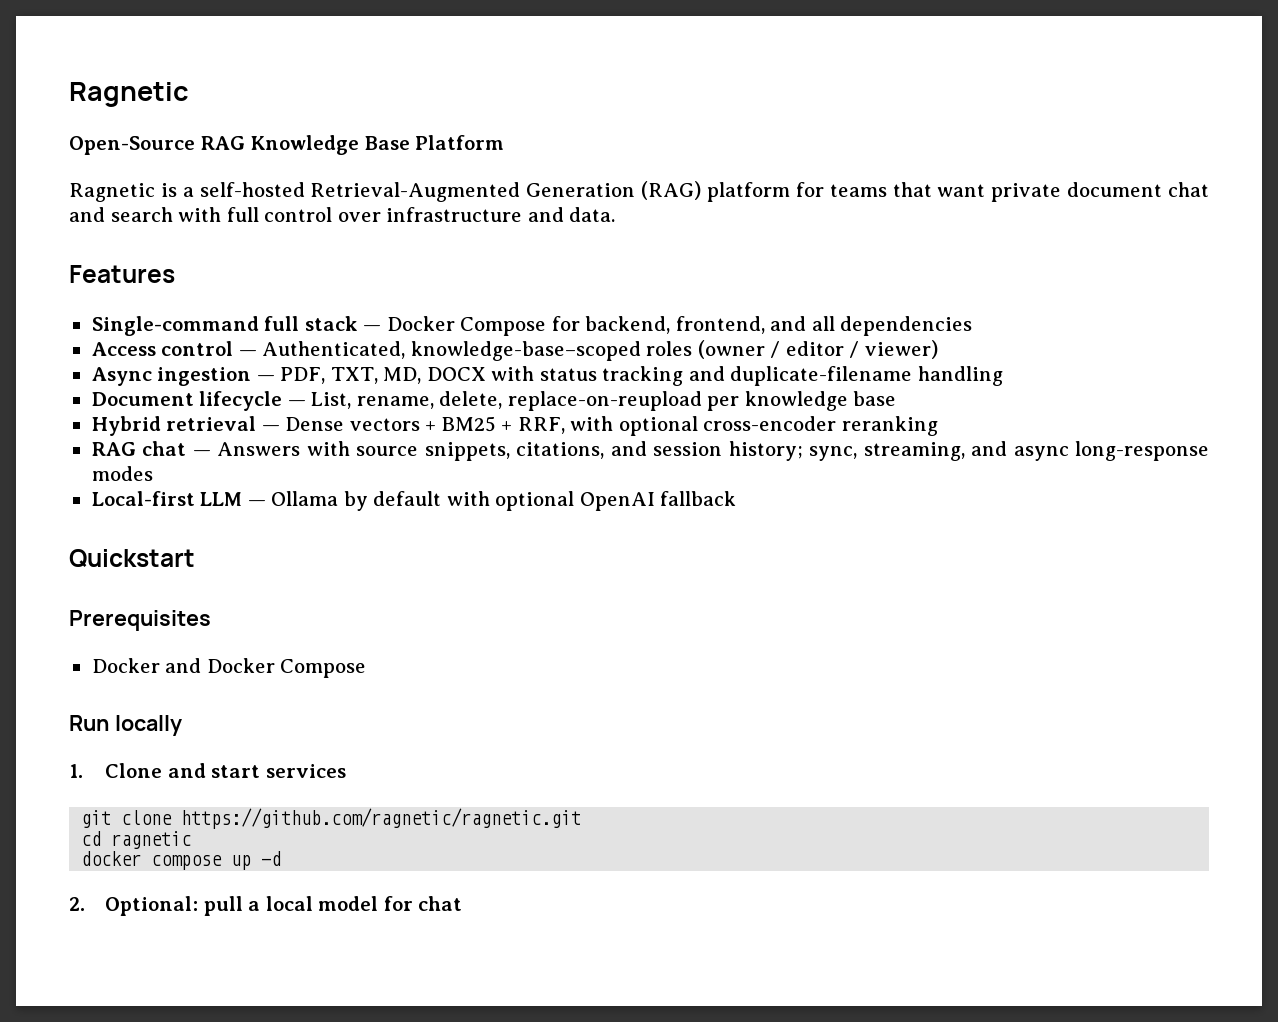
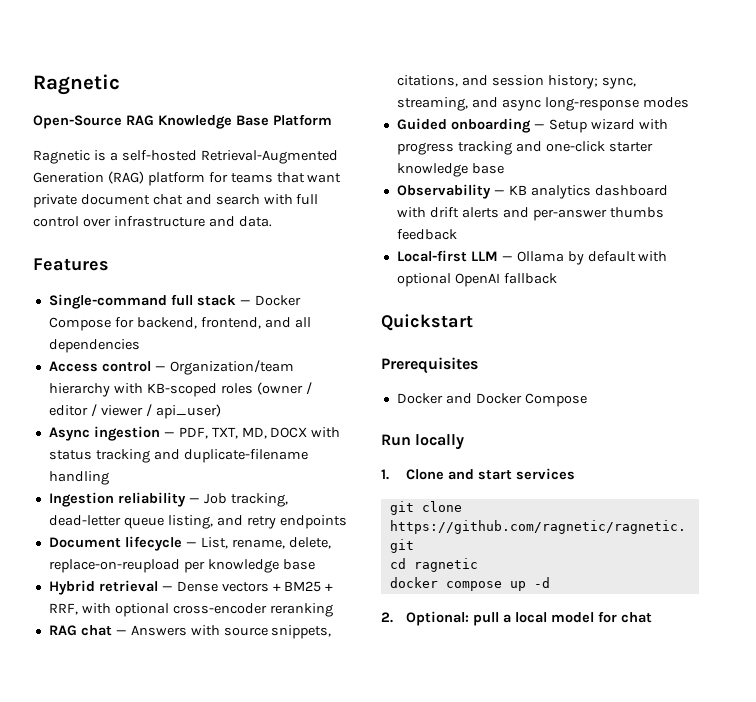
- Access control — Authenticated, knowledge-base–scoped roles (owner / editor / viewer)
+ Access control — Organization/team hierarchy with KB-scoped roles (owner / editor / viewer / api_user)
+ Ingestion reliability — Job tracking, dead-letter queue listing, and retry endpoints
+ Guided onboarding — Setup wizard with progress tracking and one-click starter knowledge base
+ Observability — KB analytics dashboard with drift alerts and per-answer thumbs feedback

